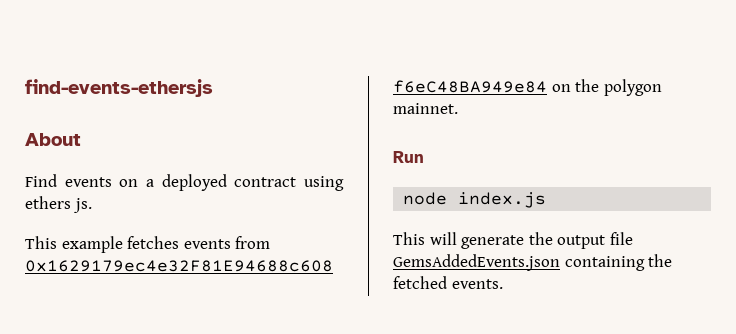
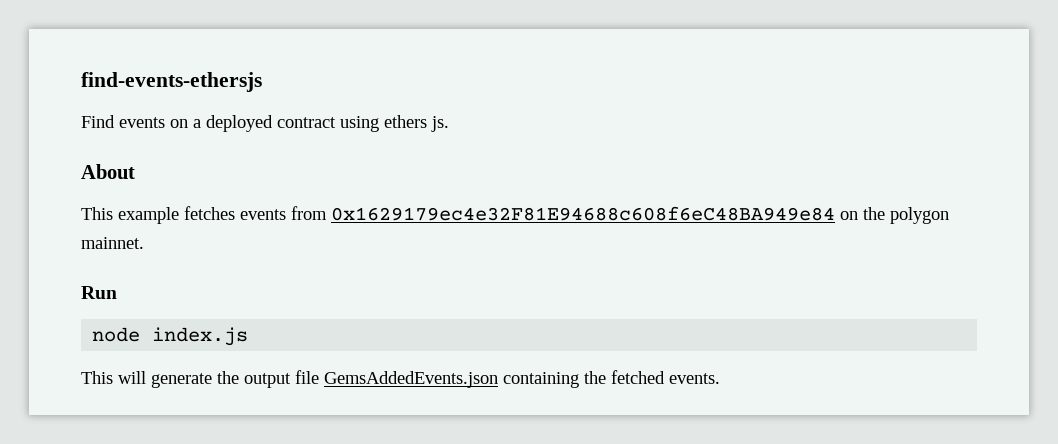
- About
+ About

